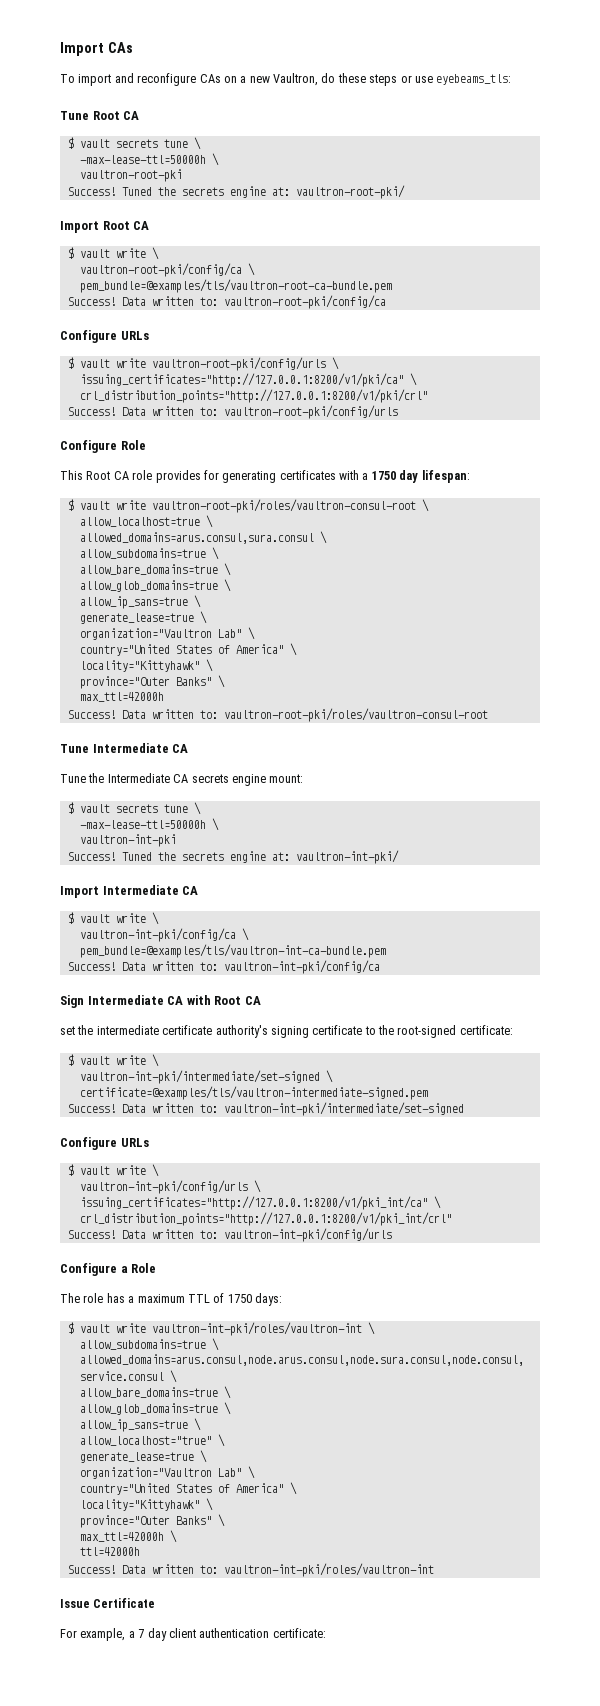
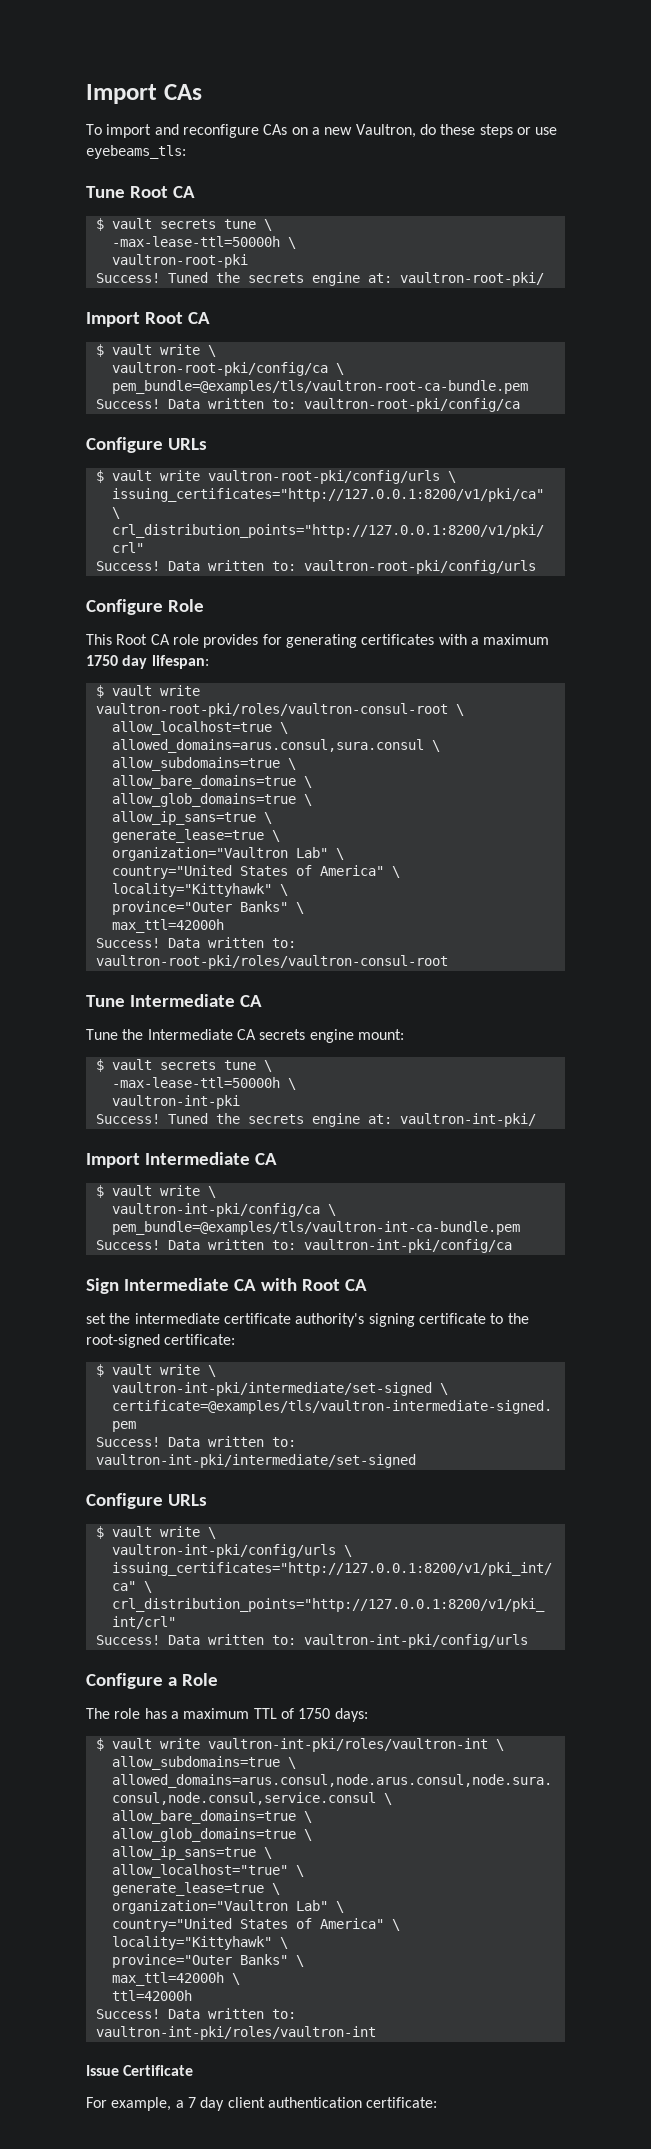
- This Root CA role provides for generating certificates with a 1750 day lifespan:
+ This Root CA role provides for generating certificates with a maximum 1750 day lifespan:

